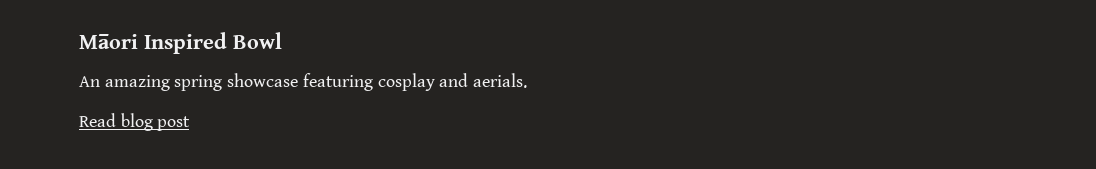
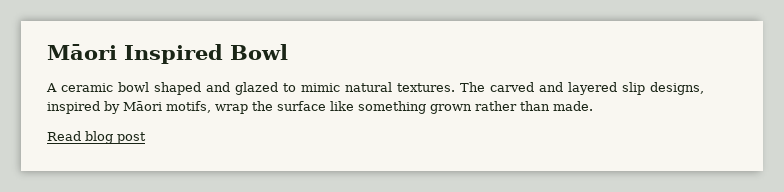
- An amazing spring showcase featuring cosplay and aerials.
+ A ceramic bowl shaped and glazed to mimic natural textures. The carved and layered slip designs, inspired by Māori motifs, wrap the surface like something grown rather than made.

